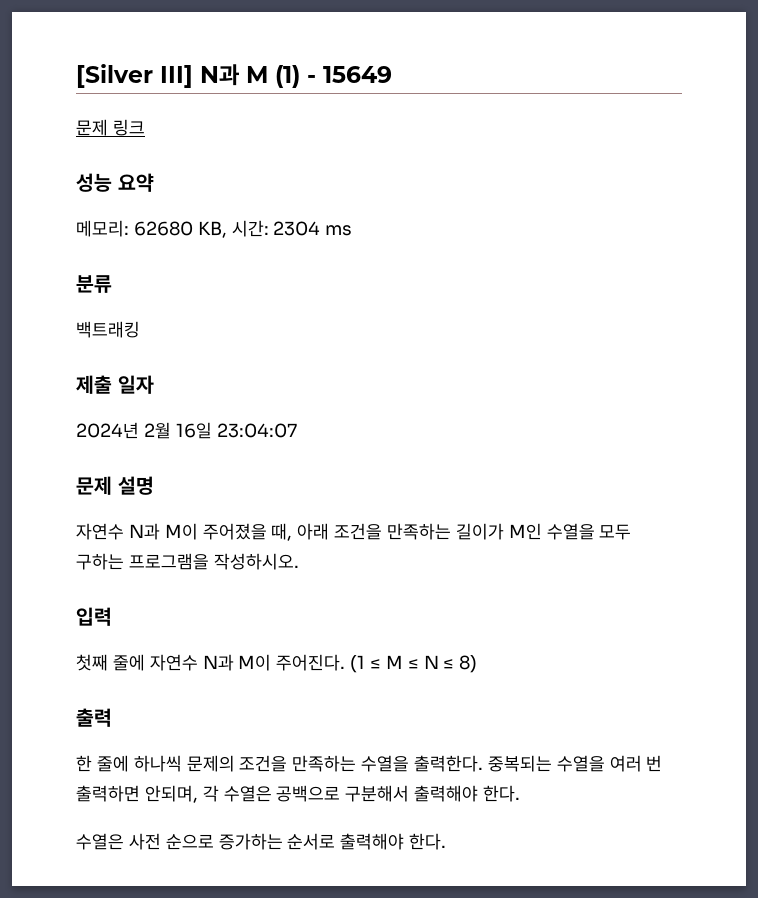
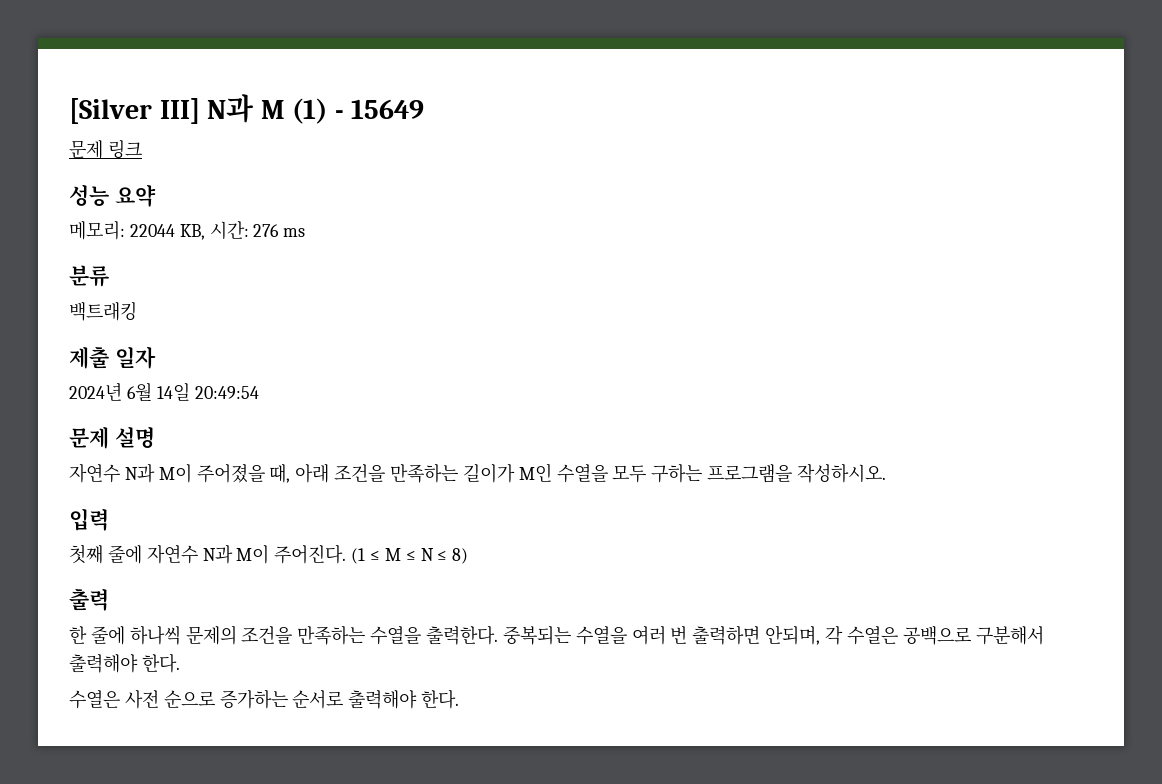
- 메모리: 62680 KB, 시간: 2304 ms
+ 메모리: 22044 KB, 시간: 276 ms
- 2024년 2월 16일 23:04:07
+ 2024년 6월 14일 20:49:54

